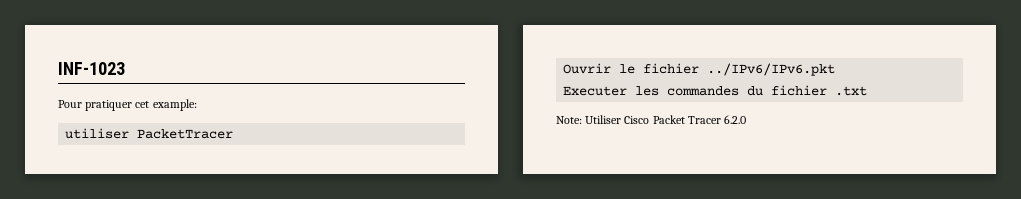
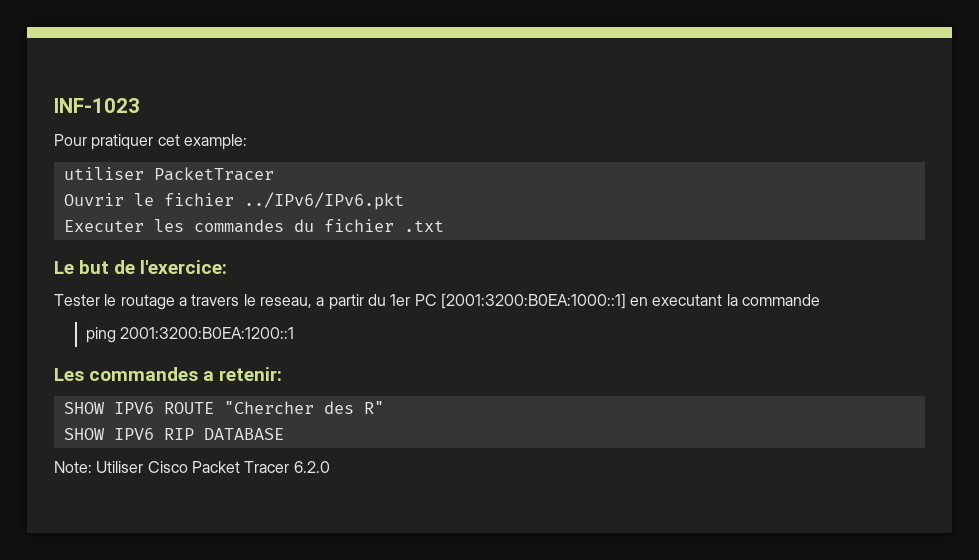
+ Le but de l'exercice:
+ Tester le routage a travers le reseau, a partir du 1er PC [2001:3200:B0EA:1000::1] en executant la commande
+ ping 2001:3200:B0EA:1200::1
+ Les commandes a retenir:
+ SHOW IPV6 ROUTE "Chercher des R"
+ SHOW IPV6 RIP DATABASE

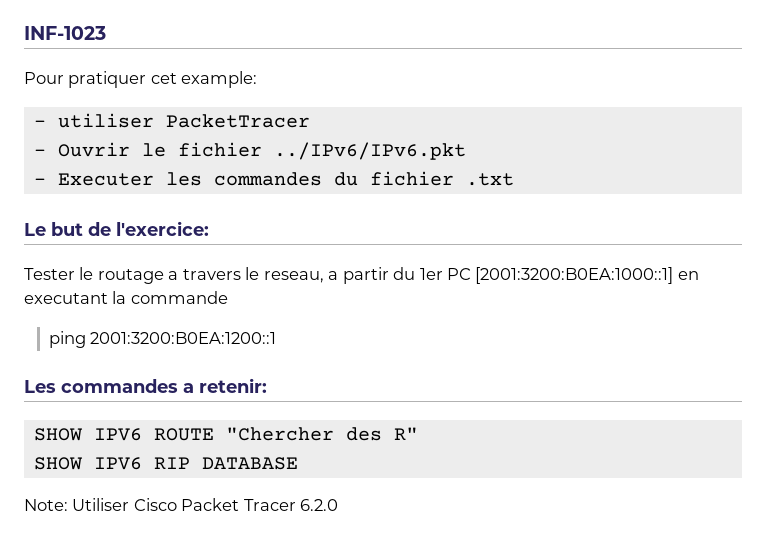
- utiliser PacketTracer
+ - utiliser PacketTracer
- Ouvrir le fichier ../IPv6/IPv6.pkt
+ - Ouvrir le fichier ../IPv6/IPv6.pkt
- Executer les commandes du fichier .txt
+ - Executer les commandes du fichier .txt

